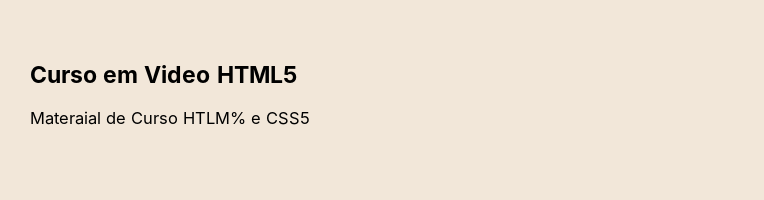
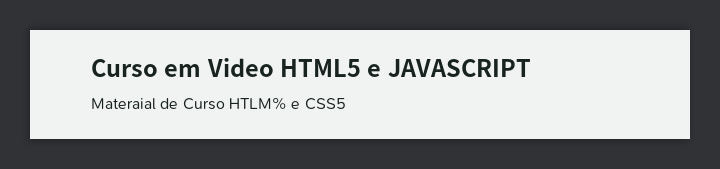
- Curso em Video HTML5
+ Curso em Video HTML5 e JAVASCRIPT

